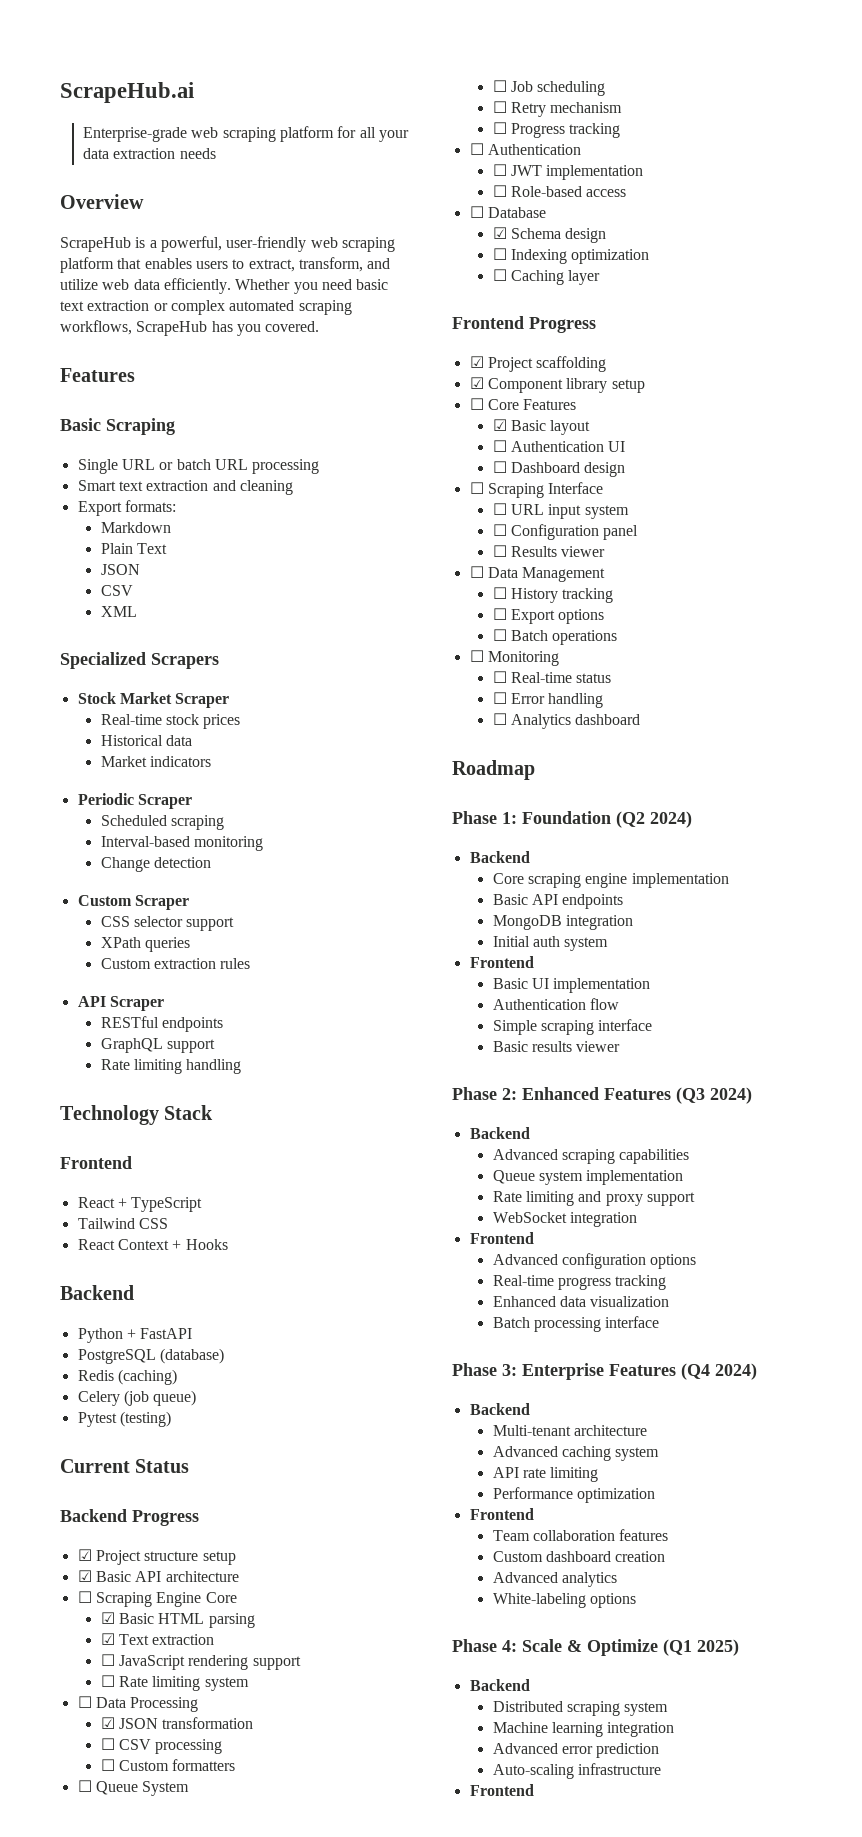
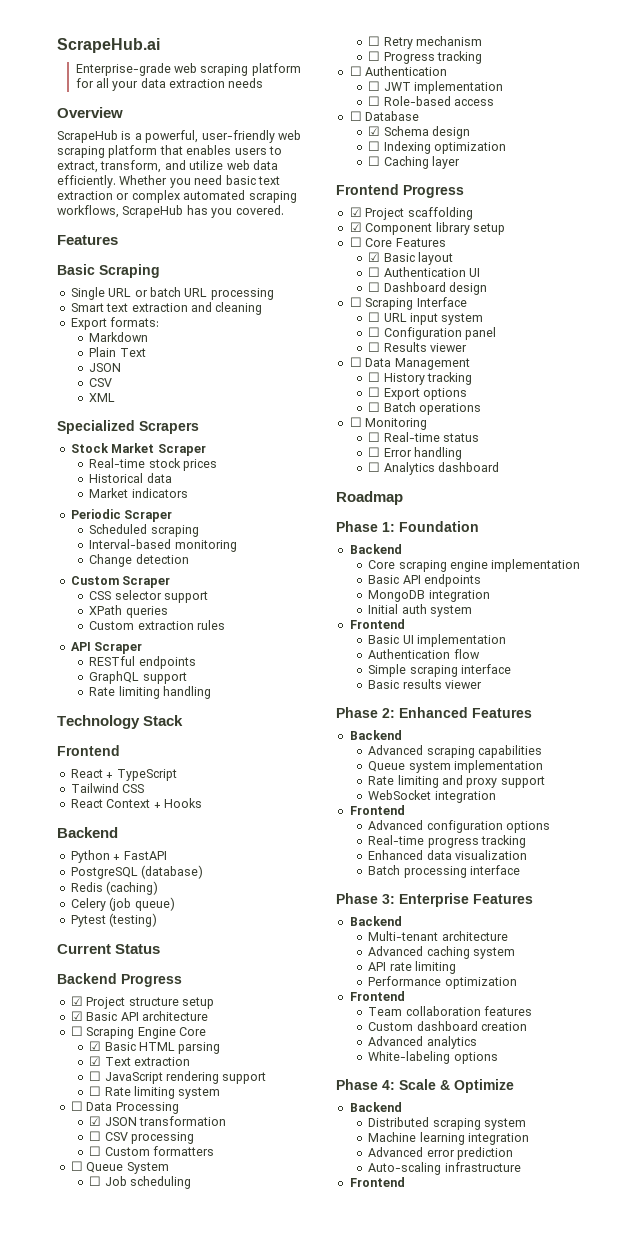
- Phase 1: Foundation (Q2 2024)
+ Phase 1: Foundation
- Phase 2: Enhanced Features (Q3 2024)
+ Phase 2: Enhanced Features
- Phase 3: Enterprise Features (Q4 2024)
+ Phase 3: Enterprise Features
- Phase 4: Scale & Optimize (Q1 2025)
+ Phase 4: Scale & Optimize

